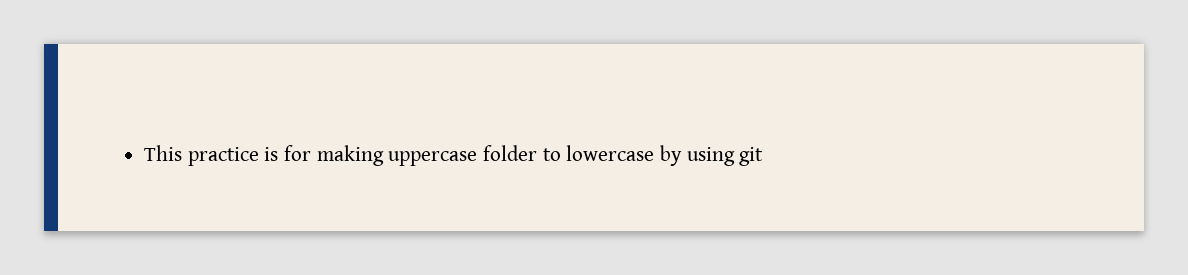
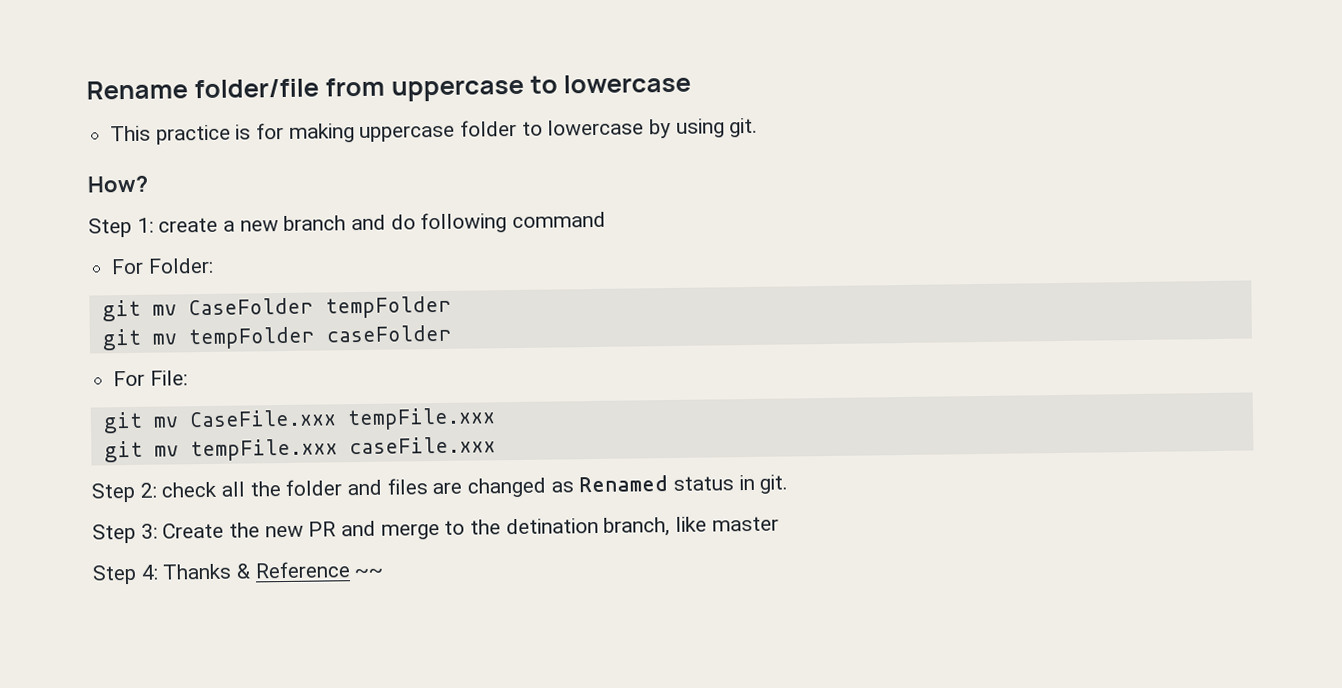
+ Rename folder/file from uppercase to lowercase
- This practice is for making uppercase folder to lowercase by using git
+ This practice is for making uppercase folder to lowercase by using git.
+ How?
+ Step 1: create a new branch and do following command
+ For Folder:
+ git mv CaseFolder tempFolder
+ git mv tempFolder caseFolder
+ For File:
+ git mv CaseFile.xxx tempFile.xxx
+ git mv tempFile.xxx caseFile.xxx
+ Step 2: check all the folder and files are changed as Renamed status in git.
+ Step 3: Create the new PR and merge to the detination branch, like master
+ Step 4: Thanks & Reference ~~

